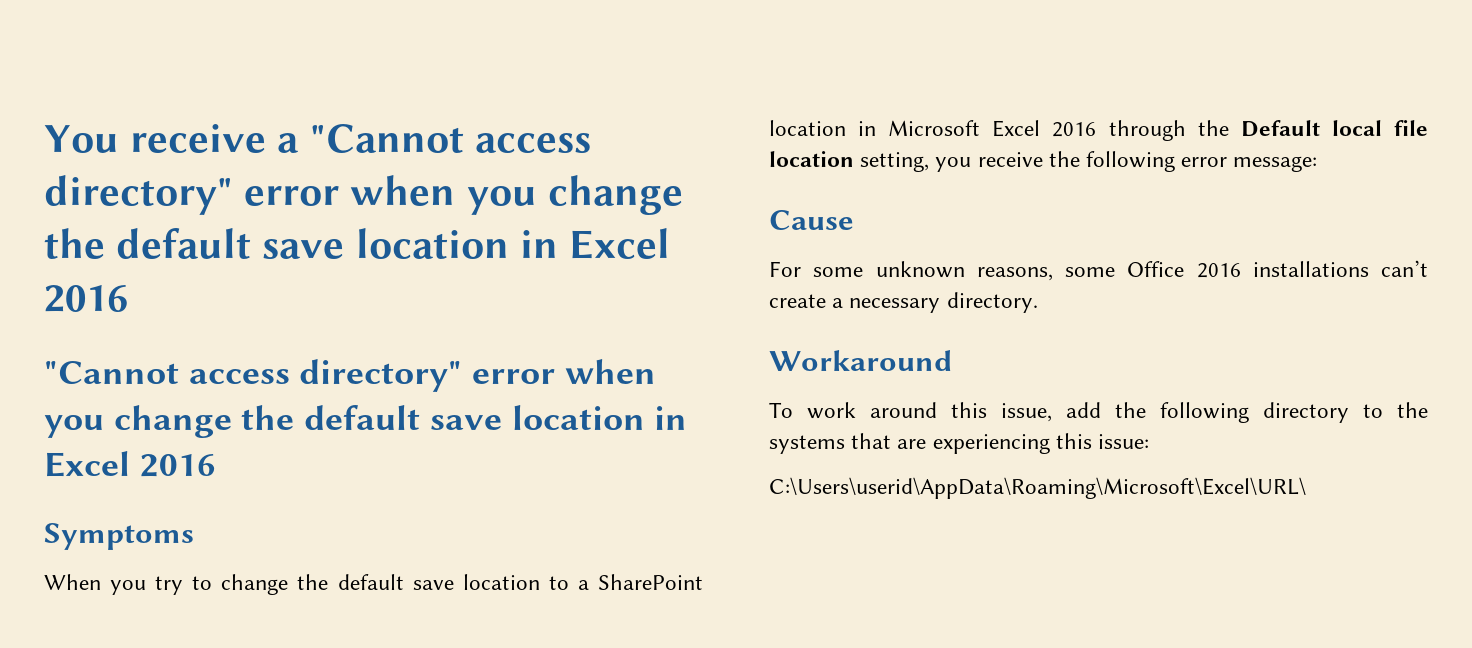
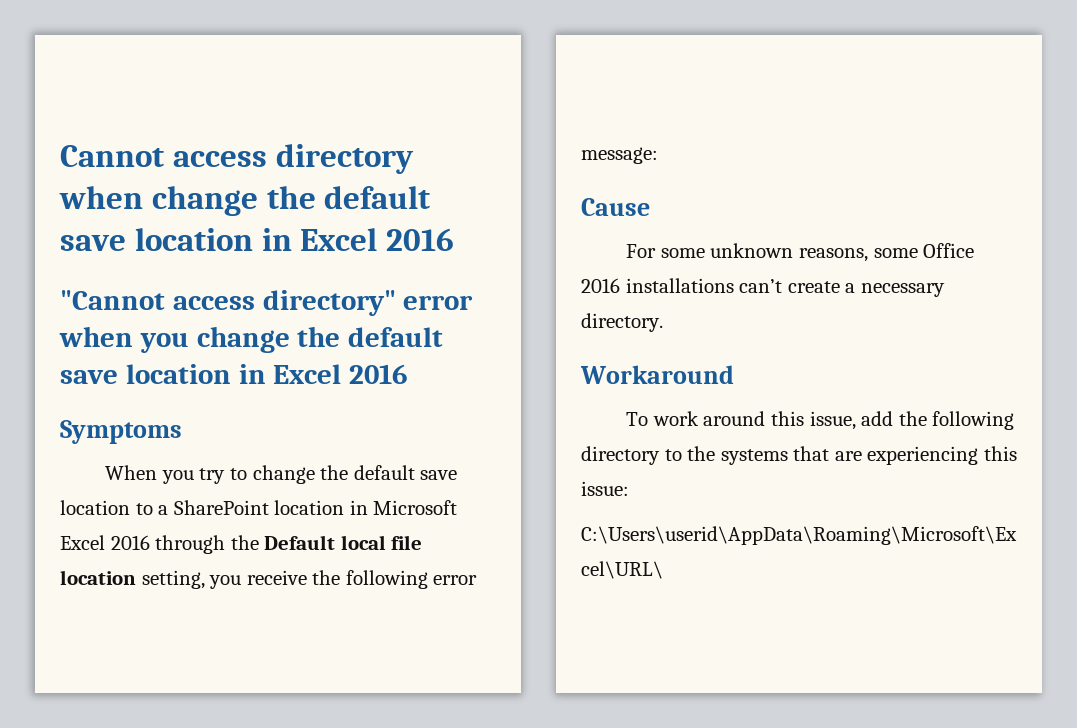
- You receive a "Cannot access directory" error when you change the default save location in Excel 2016
+ Cannot access directory when change the default save location in Excel 2016

